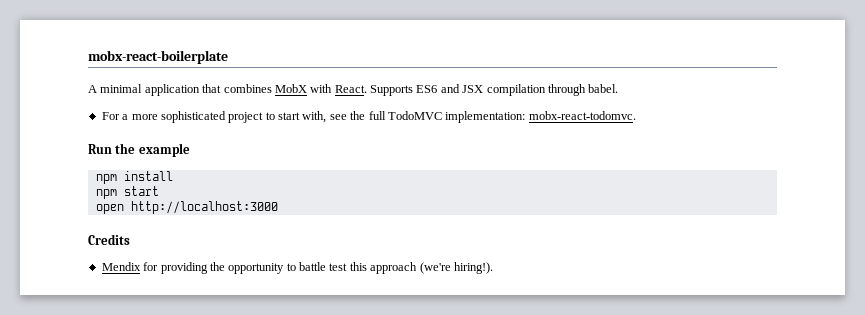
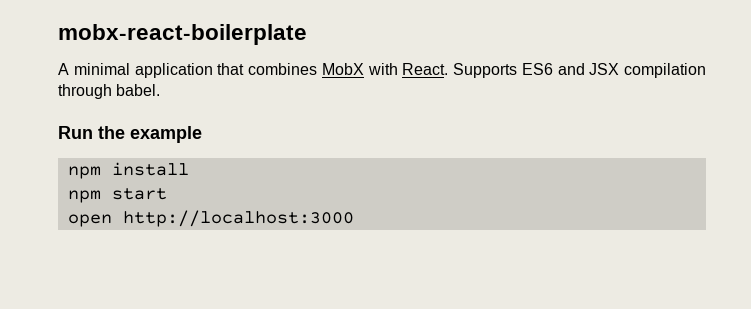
- For a more sophisticated project to start with, see the full TodoMVC implementation: mobx-react-todomvc.
- Credits
- Mendix for providing the opportunity to battle test this approach (we're hiring!).

